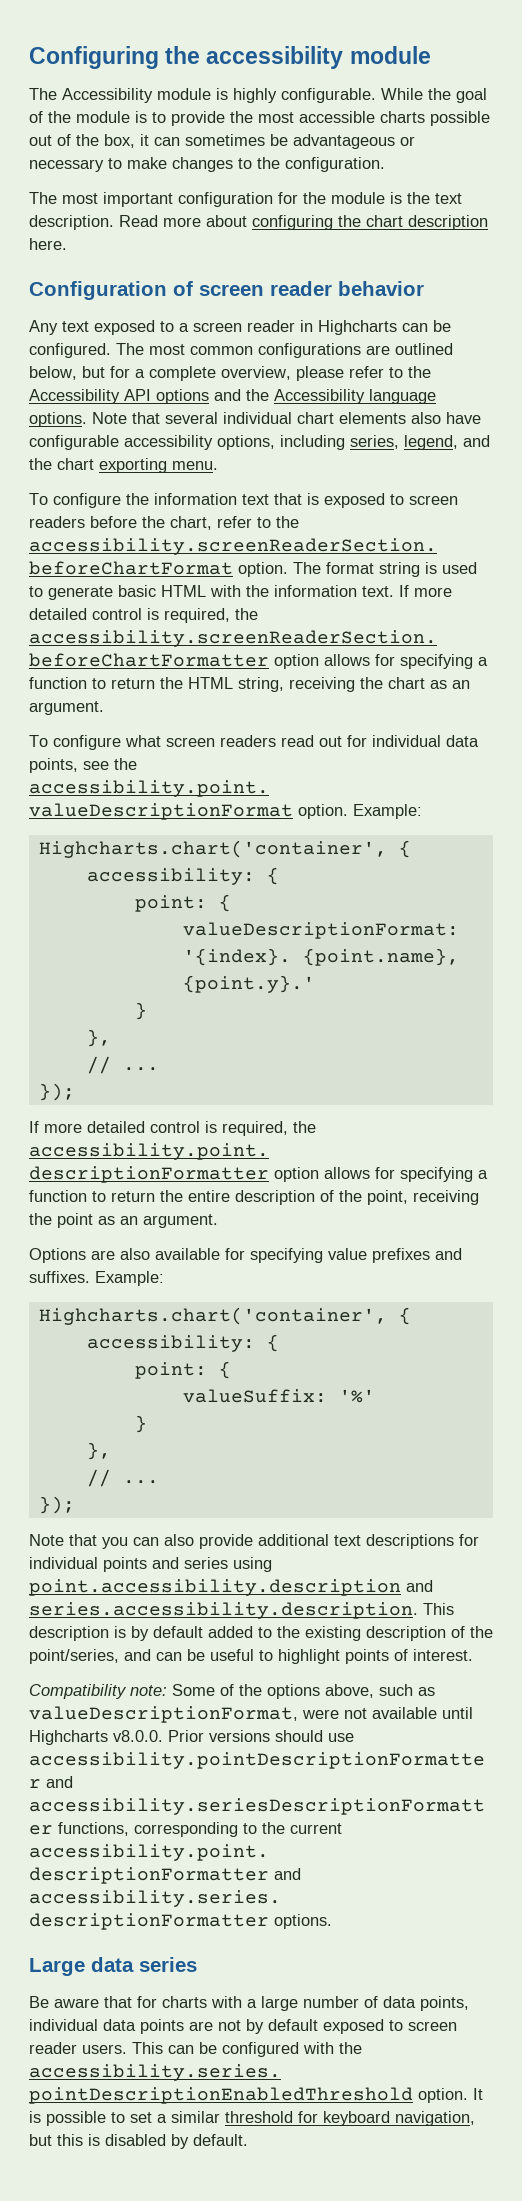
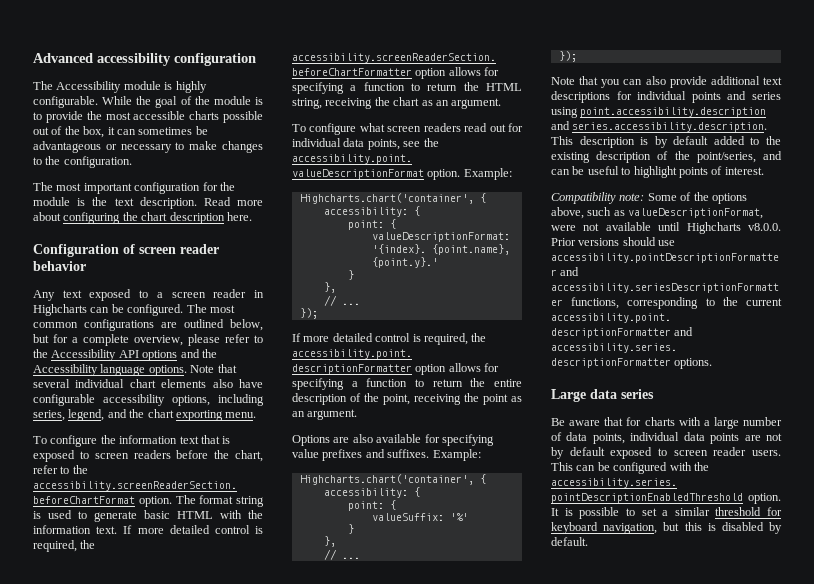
- Configuring the accessibility module
+ Advanced accessibility configuration

